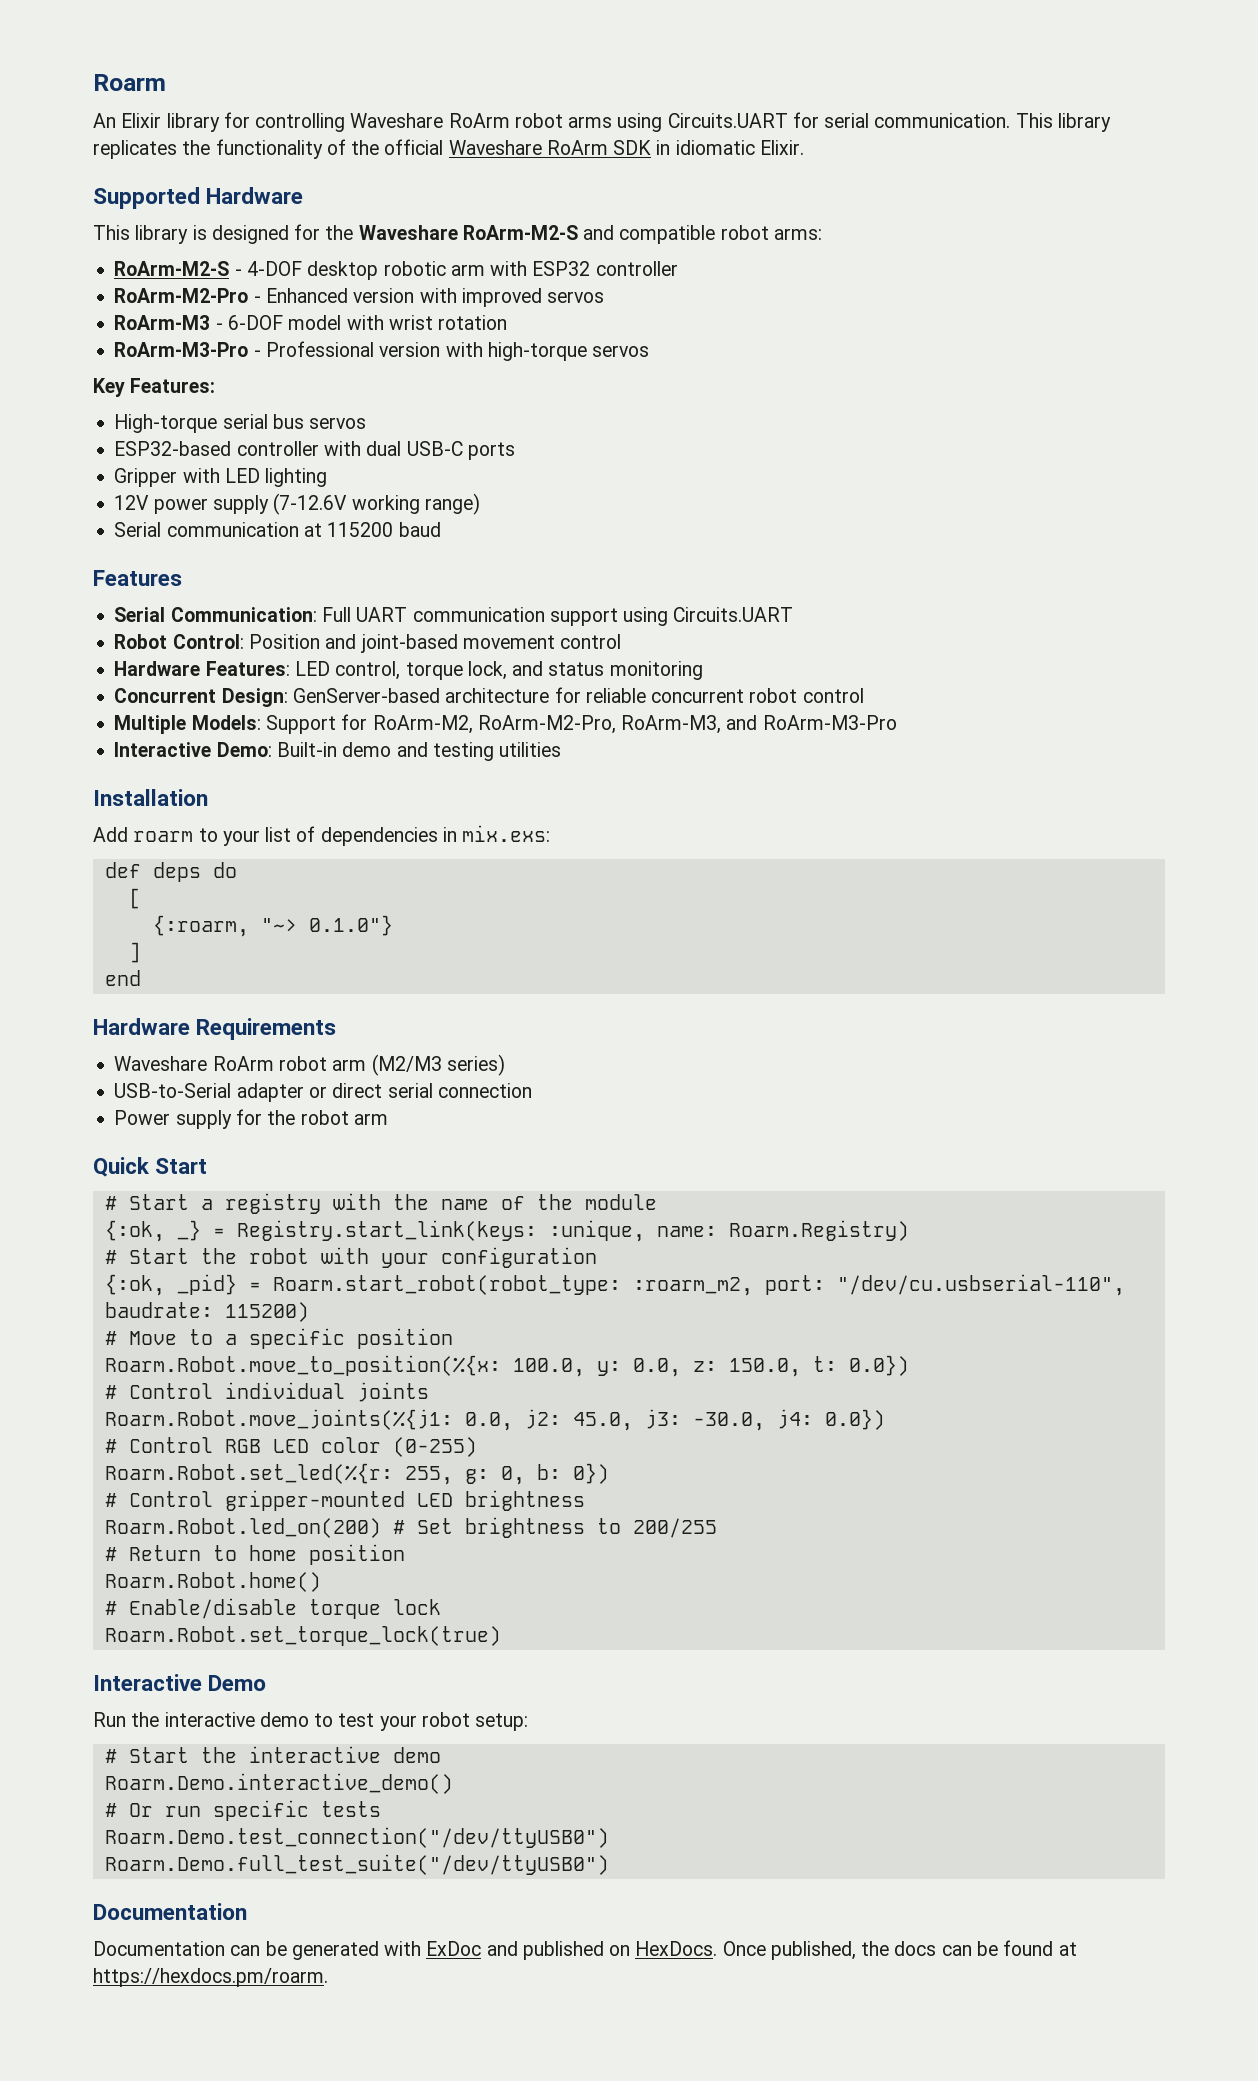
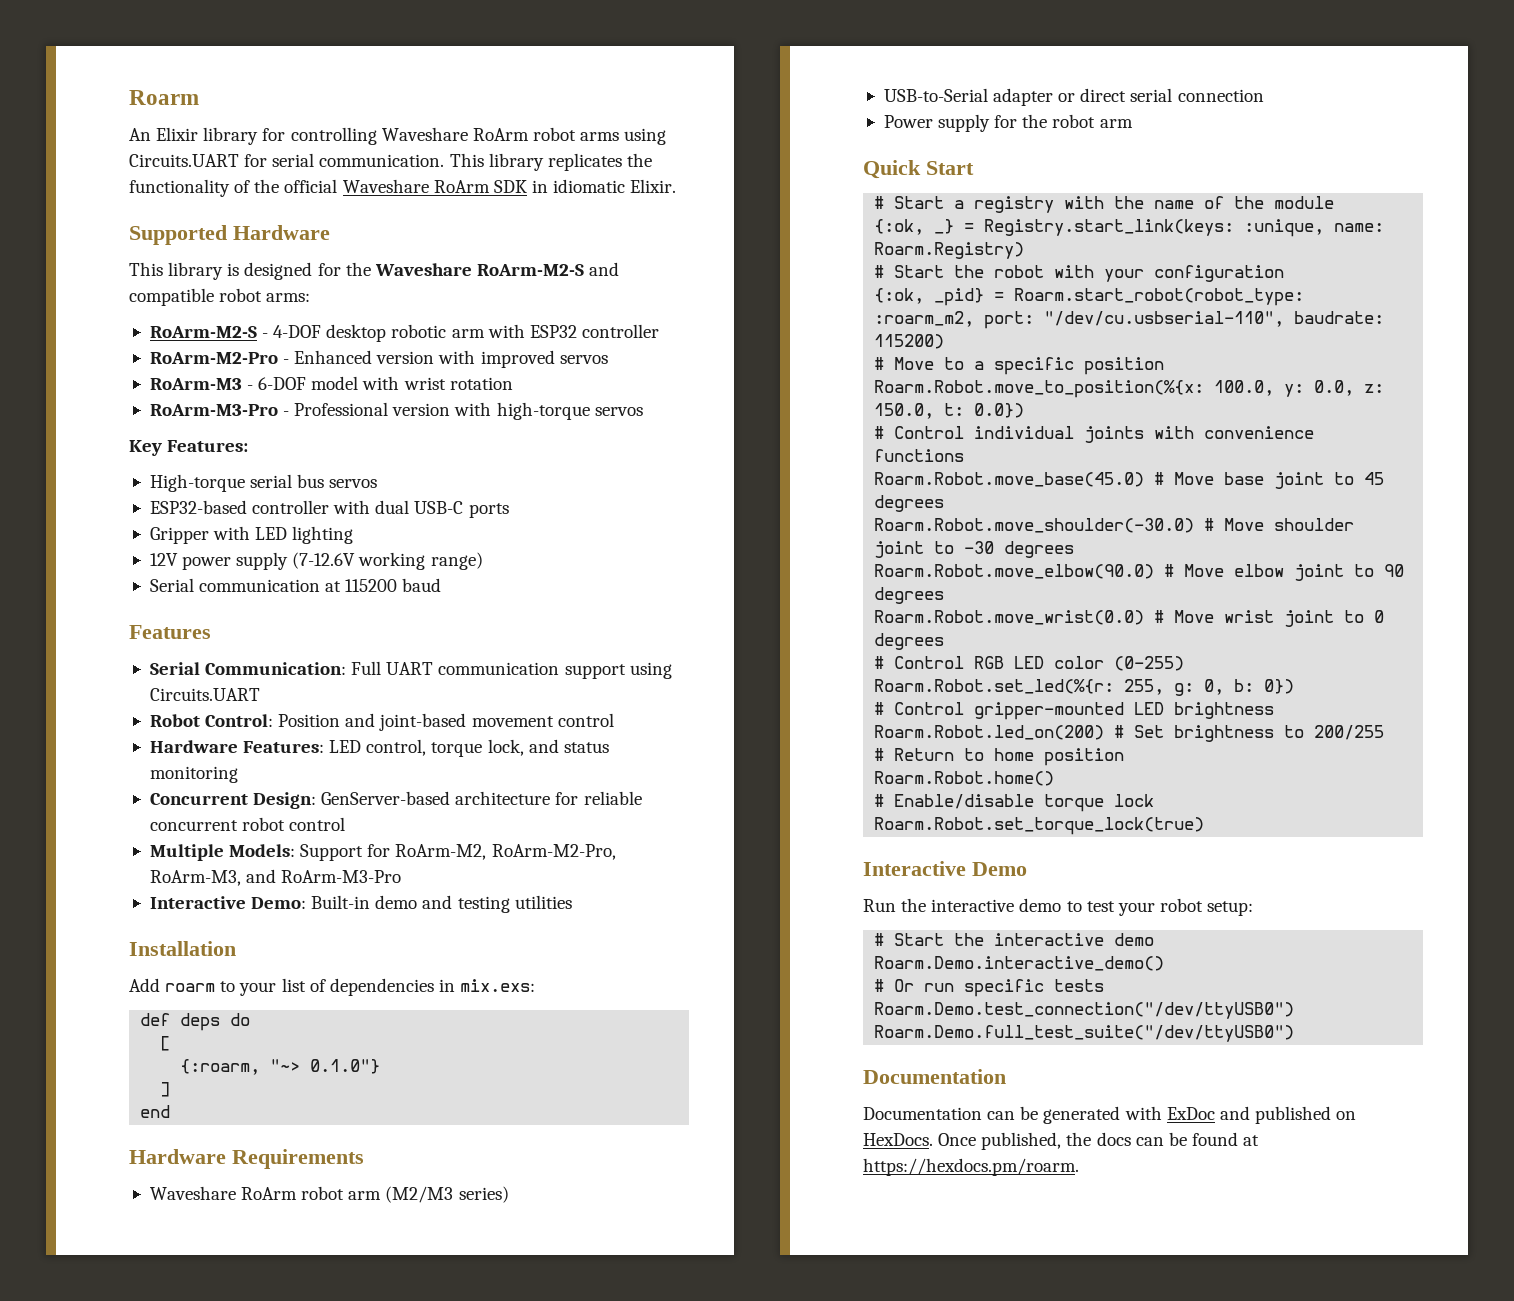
- # Control individual joints
- Roarm.Robot.move_joints(%{j1: 0.0, j2: 45.0, j3: -30.0, j4: 0.0})
+ # Control individual joints with convenience functions
+ Roarm.Robot.move_base(45.0) # Move base joint to 45 degrees
+ Roarm.Robot.move_shoulder(-30.0) # Move shoulder joint to -30 degrees
+ Roarm.Robot.move_elbow(90.0) # Move elbow joint to 90 degrees
+ Roarm.Robot.move_wrist(0.0) # Move wrist joint to 0 degrees

